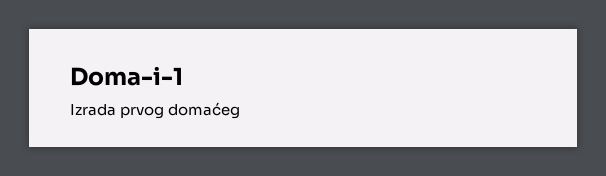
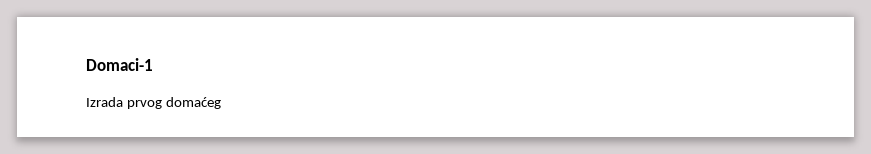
- Doma-i-1
+ Domaci-1

